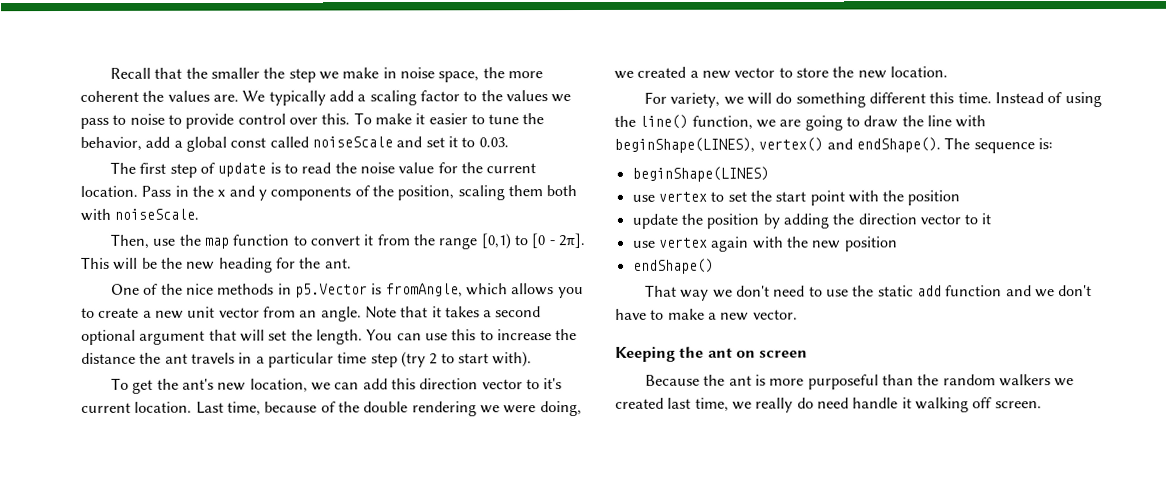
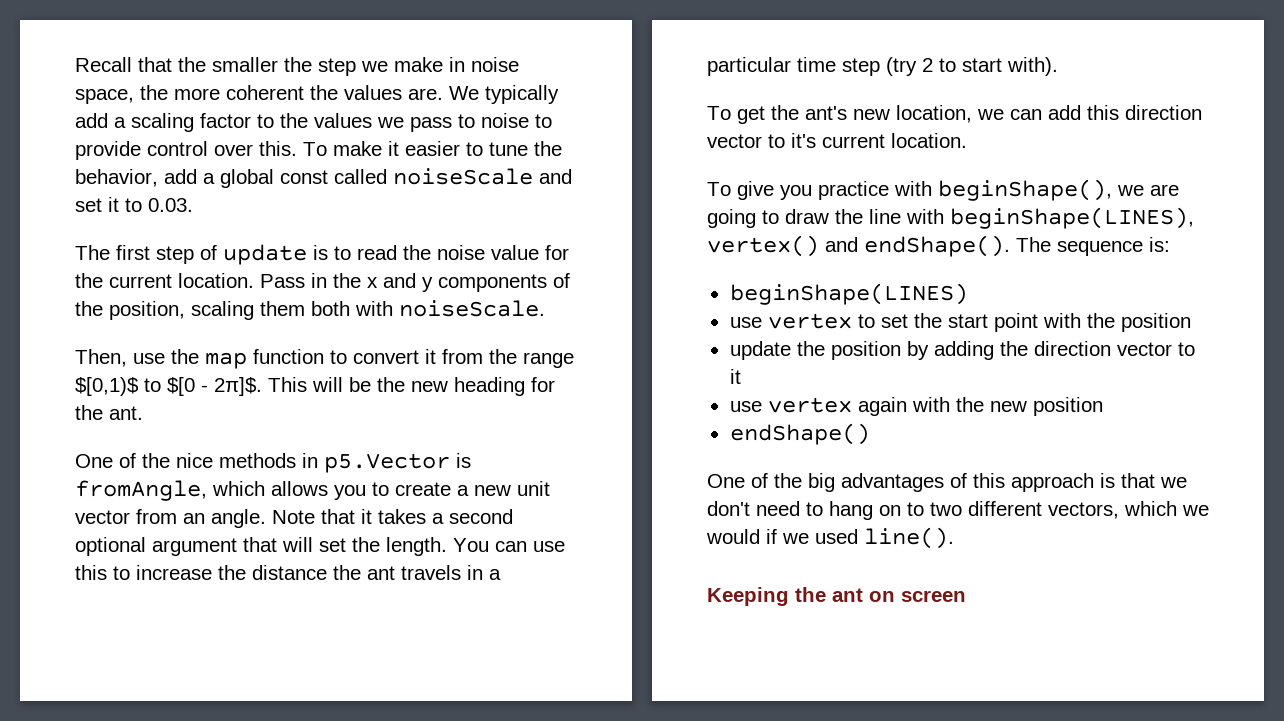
- Then, use the map function to convert it from the range [0,1) to [0 - 2π].
+ Then, use the map function to convert it from the range $[0,1)$ to $[0 - 2π]$.
- To get the ant's new location, we can add this direction vector to it's current location. Last time, because of the double rendering we were doing, we created a new vector to store the new location.
- For variety, we will do something different this time. Instead of using the line() function, we are going to draw the line with beginShape(LINES), vertex() and endShape().
+ To get the ant's new location, we can add this direction vector to it's current location.
+ To give you practice with beginShape(), we are going to draw the line with beginShape(LINES), vertex() and endShape().
- That way we don't need to use the static add function and we don't have to make a new vector.
+ One of the big advantages of this approach is that we don't need to hang on to two different vectors, which we would if we used line().
- Because the ant is more purposeful than the random walkers we created last time, we really do need handle it walking off screen.

